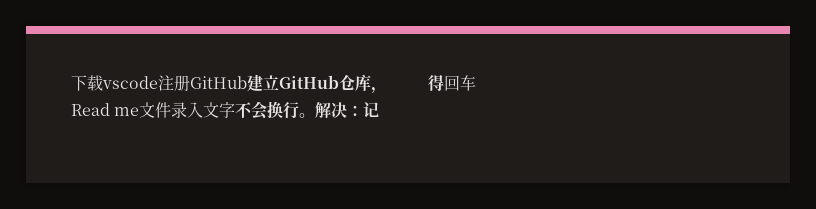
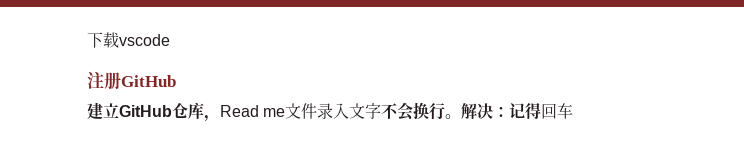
- 下载vscode注册GitHub建立GitHub仓库，Read me文件录入文字不会换行。
+ 下载vscode
+ 注册GitHub
+ 建立GitHub仓库，Read me文件录入文字不会换行。

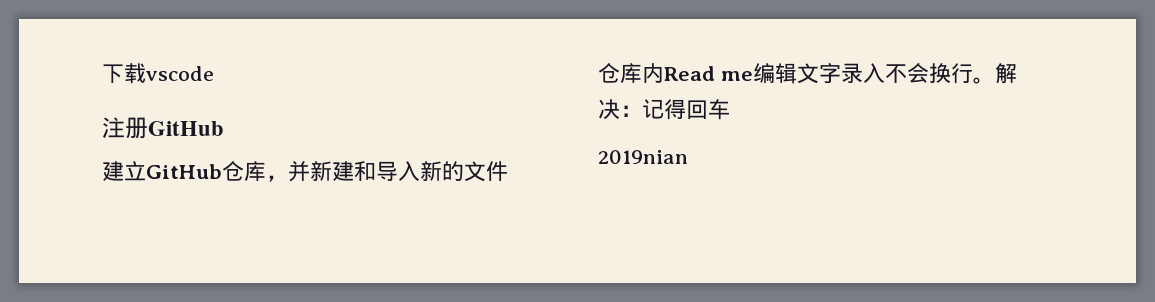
- 建立GitHub仓库，Read me文件录入文字不会换行。
+ 建立GitHub仓库，并新建和导入新的文件
+ 仓库内Read me编辑文字录入不会换行。
+ 2019nian

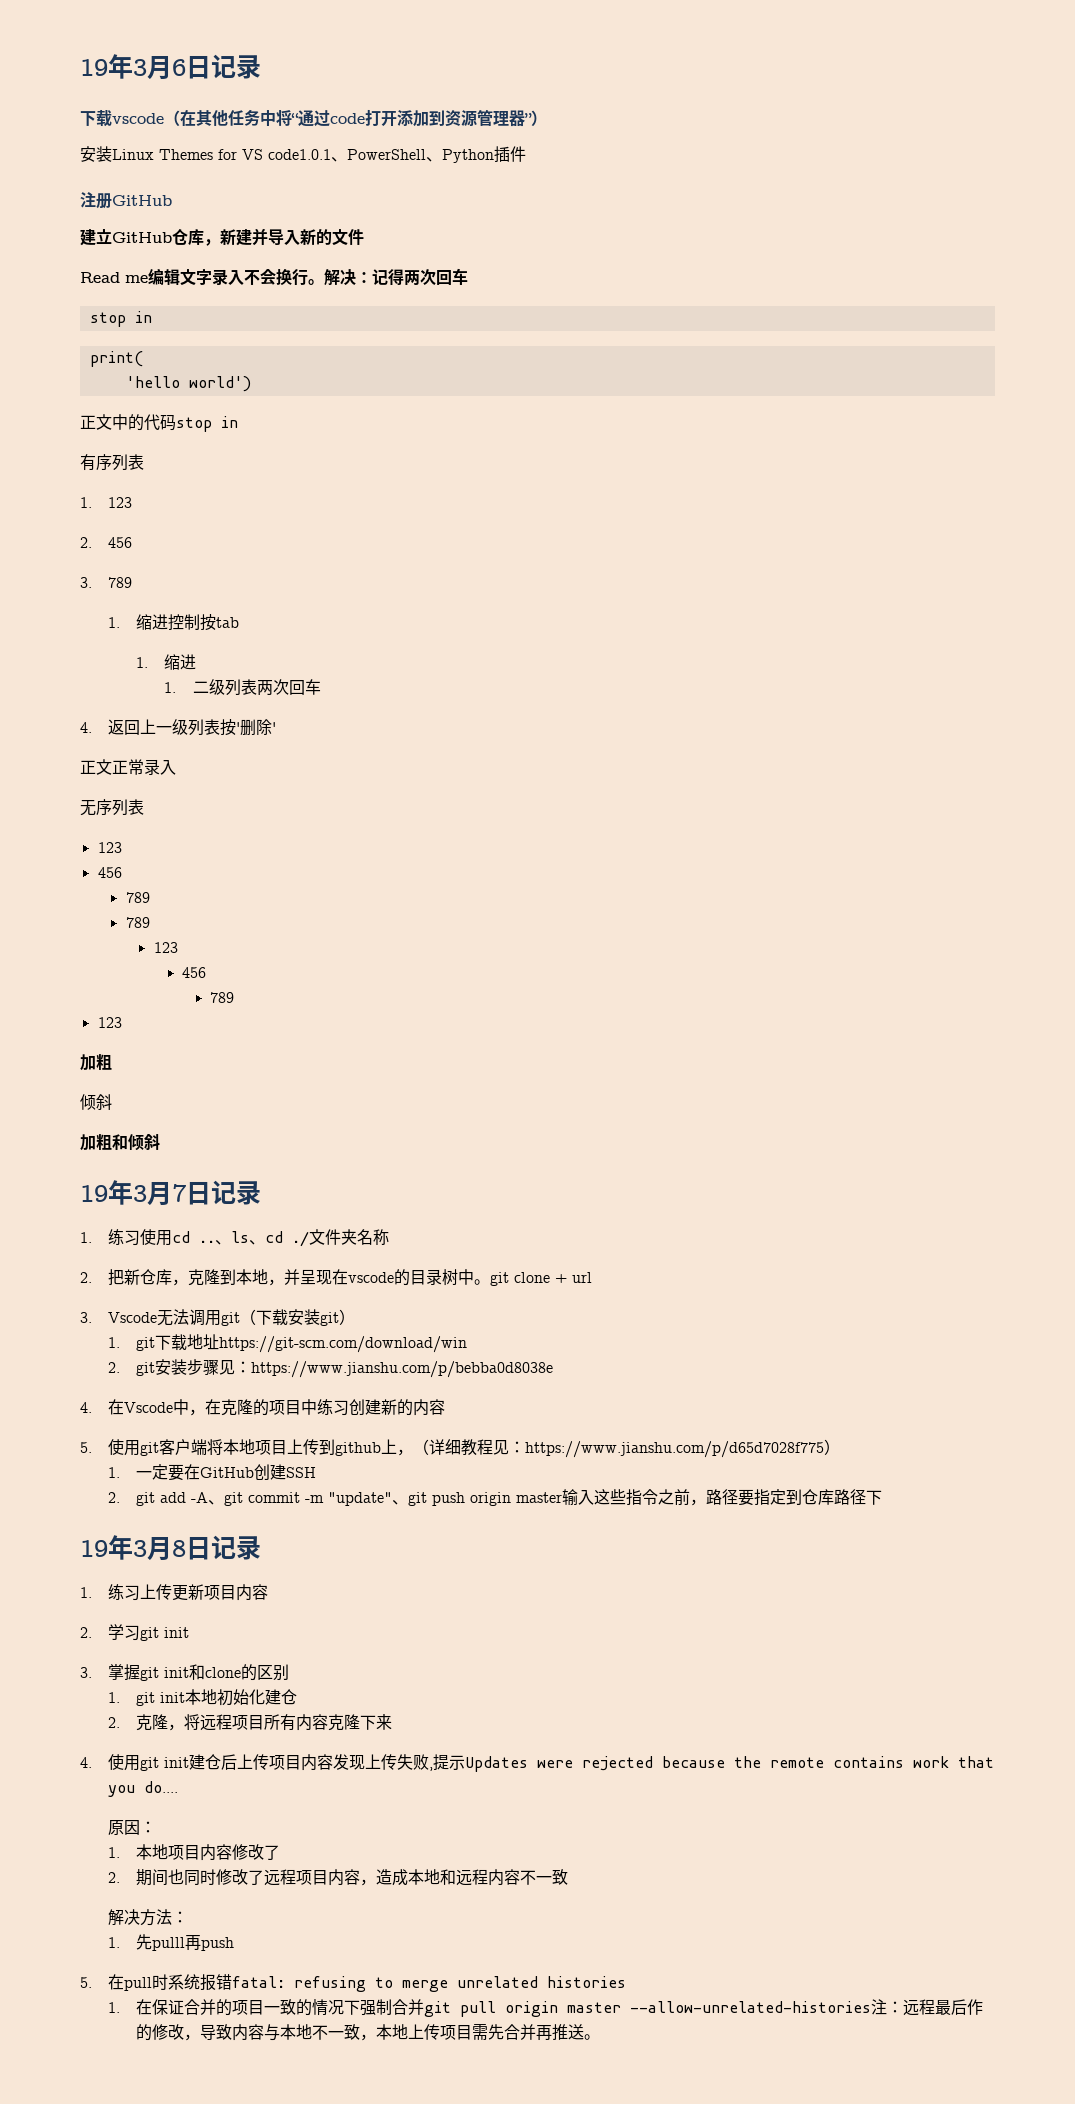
- 下载vscode
+ 19年3月6日记录
+ 下载vscode（在其他任务中将“通过code打开添加到资源管理器”）
+ 安装Linux Themes for VS code1.0.1、PowerShell、Python插件
- 建立GitHub仓库，并新建和导入新的文件
+ 建立GitHub仓库，新建并导入新的文件
- 仓库内Read me编辑文字录入不会换行。
+ Read me编辑文字录入不会换行。
- 解决：记得回车
- 2019nian
+ 解决：记得两次回车
+ stop in
+ print(
+ 'hello world')
+ 正文中的代码stop in
+ 有序列表
+ 1. 123
+ 2. 456
+ 3. 789
+ 1.缩进控制按tab
+ 1.缩进
+ 1.二级列表两次回车
+ 4.返回上一级列表按'删除'
+ 正文正常录入
+ 无序列表
+ 123
+ 456
+ 789
+ 789
+ 123
+ 456
+ 789
+ 123
+ 加粗
+ 倾斜
+ 加粗和倾斜
+ 19年3月7日记录
+ 1.练习使用cd ..、ls、cd ./文件夹名称
+ 2.把新仓库，克隆到本地，并呈现在vscode的目录树中。git clone + url
+ 3. Vscode无法调用git（下载安装git）
+ 1. git下载地址https://git-scm.com/download/win
+ 2. git安装步骤见：https://www.jianshu.com/p/bebba0d8038e
+ 4.在Vscode中，在克隆的项目中练习创建新的内容
+ 5.使用git客户端将本地项目上传到github上，（详细教程见：https://www.jianshu.com/p/d65d7028f775）
+ 1.一定要在GitHub创建SSH
+ 2. git add -A、git commit -m "update"、git push origin master输入这些指令之前，路径要指定到仓库路径下
+ 19年3月8日记录
+ 1.练习上传更新项目内容
+ 2.学习git init
+ 3.掌握git init和clone的区别
+ 1. git init本地初始化建仓
+ 2.克隆，将远程项目所有内容克隆下来
+ 4.使用git init建仓后上传项目内容发现上传失败,提示Updates were rejected because the remote contains work that you do....
+ 原因：
+ 1.本地项目内容修改了
+ 2.期间也同时修改了远程项目内容，造成本地和远程内容不一致
+ 解决方法：
+ 1.先pulll再push
+ 5.在pull时系统报错fatal: refusing to merge unrelated histories
+ 1.在保证合并的项目一致的情况下强制合并git pull origin master --allow-unrelated-histories注：远程最后作的修改，导致内容与本地不一致，本地上传项目需先合并再推送。

